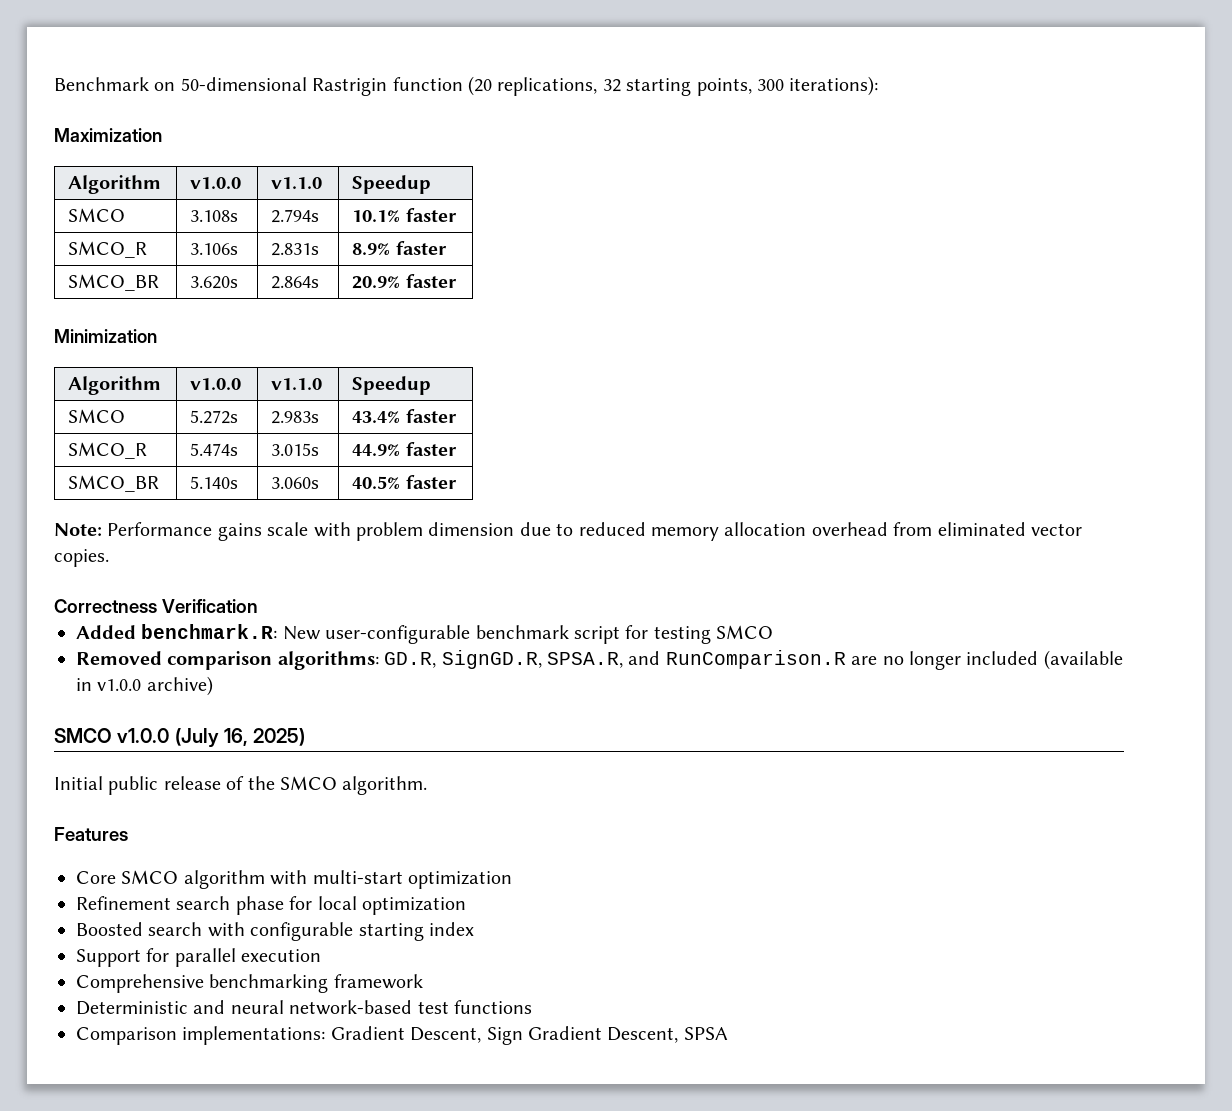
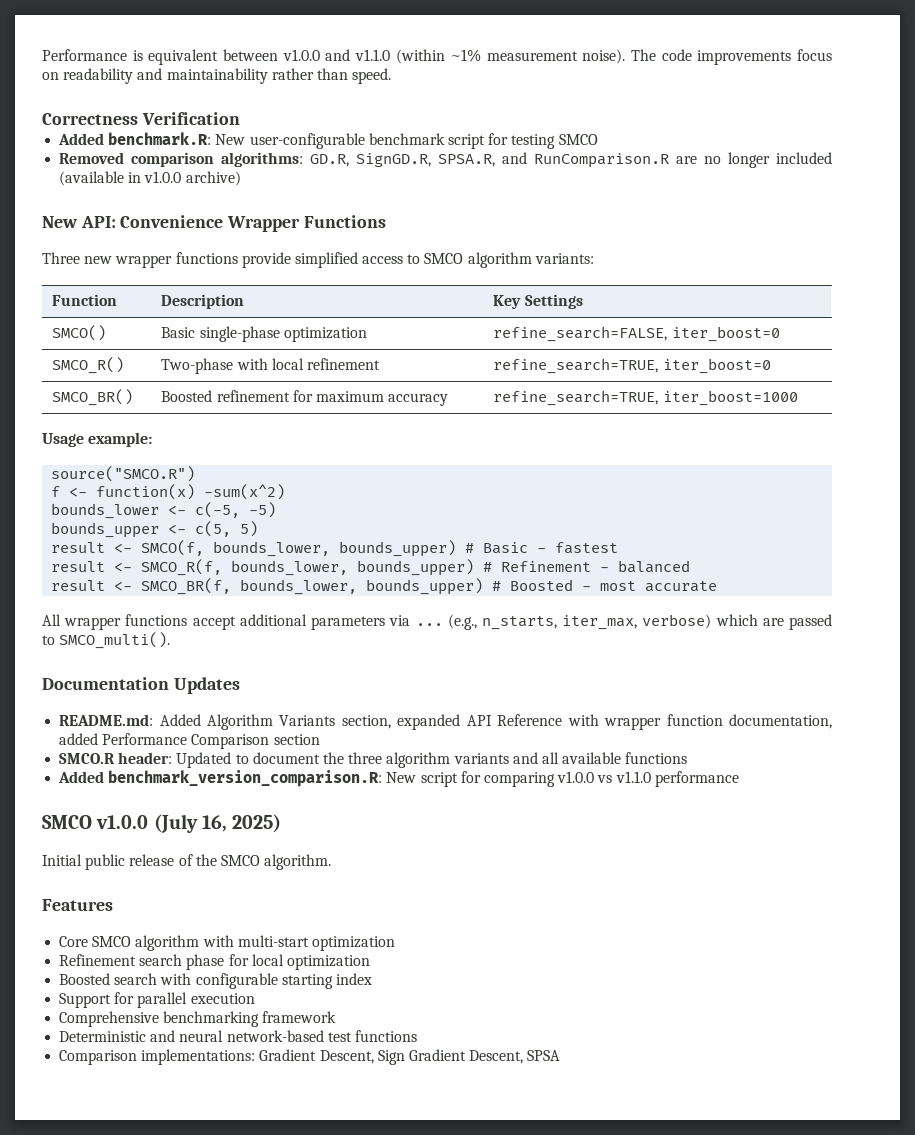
- Benchmark on 50-dimensional Rastrigin function (20 replications, 32 starting points, 300 iterations):
- Maximization
- Algorithm | v1.0.0 | v1.1.0 | Speedup
- SMCO | 3.108s | 2.794s | 10.1% faster
- SMCO_R | 3.106s | 2.831s | 8.9% faster
- SMCO_BR | 3.620s | 2.864s | 20.9% faster
- Minimization
- Algorithm | v1.0.0 | v1.1.0 | Speedup
- SMCO | 5.272s | 2.983s | 43.4% faster
- SMCO_R | 5.474s | 3.015s | 44.9% faster
- SMCO_BR | 5.140s | 3.060s | 40.5% faster
- Note: Performance gains scale with problem dimension due to reduced memory allocation overhead from eliminated vector copies.
+ Performance is equivalent between v1.0.0 and v1.1.0 (within ~1% measurement noise). The code improvements focus on readability and maintainability rather than speed.
+ New API: Convenience Wrapper Functions
+ Three new wrapper functions provide simplified access to SMCO algorithm variants:
+ Function | Description | Key Settings
+ SMCO() | Basic single-phase optimization | refine_search=FALSE, iter_boost=0
+ SMCO_R() | Two-phase with local refinement | refine_search=TRUE, iter_boost=0
+ SMCO_BR() | Boosted refinement for maximum accuracy | refine_search=TRUE, iter_boost=1000
+ Usage example:
+ source("SMCO.R")
+ f <- function(x) -sum(x^2)
+ bounds_lower <- c(-5, -5)
+ bounds_upper <- c(5, 5)
+ result <- SMCO(f, bounds_lower, bounds_upper) # Basic - fastest
+ result <- SMCO_R(f, bounds_lower, bounds_upper) # Refinement - balanced
+ result <- SMCO_BR(f, bounds_lower, bounds_upper) # Boosted - most accurate
+ All wrapper functions accept additional parameters via ... (e.g., n_starts, iter_max, verbose) which are passed to SMCO_multi().
+ Documentation Updates
+ README.md: Added Algorithm Variants section, expanded API Reference with wrapper function documentation, added Performance Comparison section
+ SMCO.R header: Updated to document the three algorithm variants and all available functions
+ Added benchmark_version_comparison.R: New script for comparing v1.0.0 vs v1.1.0 performance

